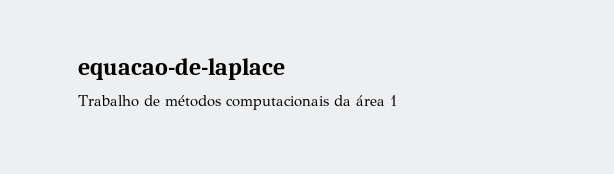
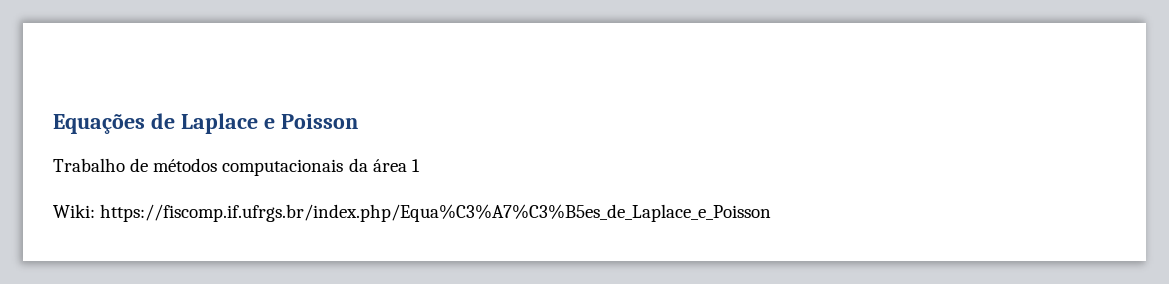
- equacao-de-laplace
+ Equações de Laplace e Poisson
+ Wiki: https://fiscomp.if.ufrgs.br/index.php/Equa%C3%A7%C3%B5es_de_Laplace_e_Poisson

